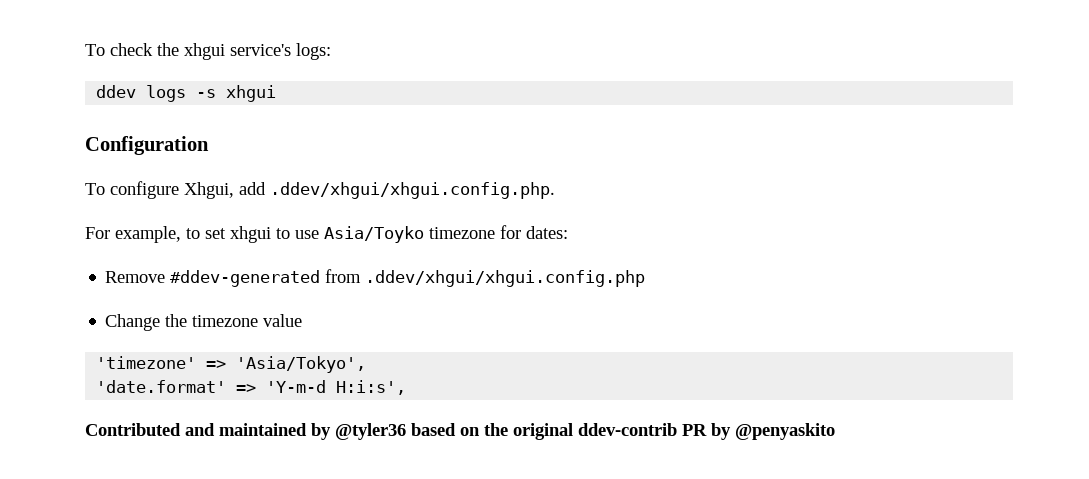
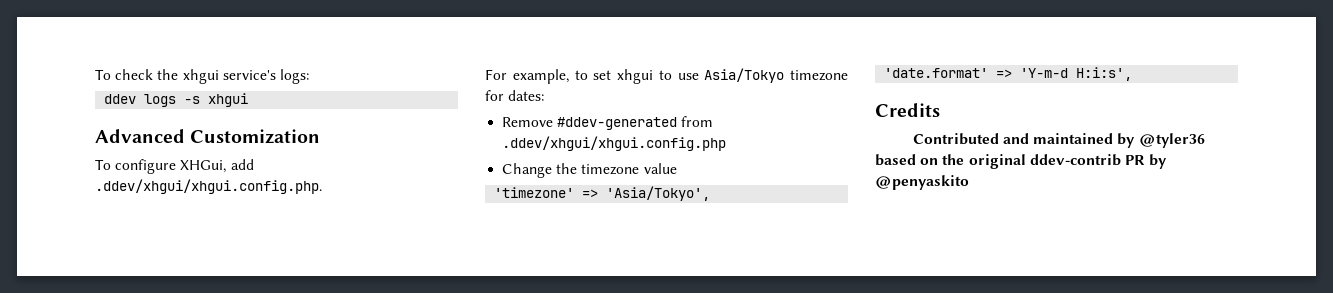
- Configuration
+ Advanced Customization
- To configure Xhgui, add .ddev/xhgui/xhgui.config.php.
+ To configure XHGui, add .ddev/xhgui/xhgui.config.php.
- For example, to set xhgui to use Asia/Toyko timezone for dates:
+ For example, to set xhgui to use Asia/Tokyo timezone for dates:
+ Credits

